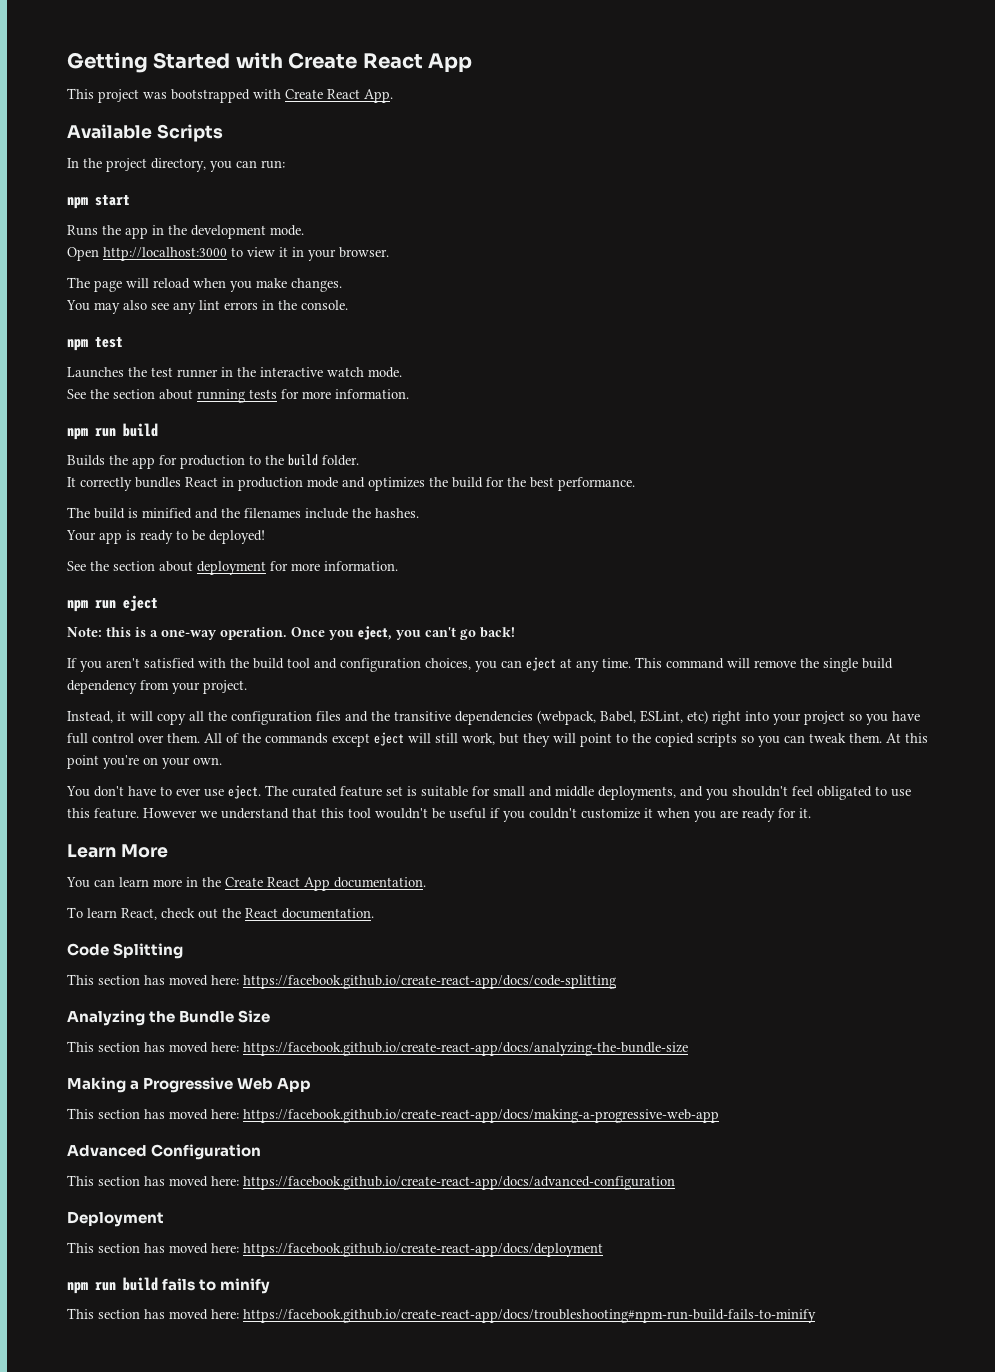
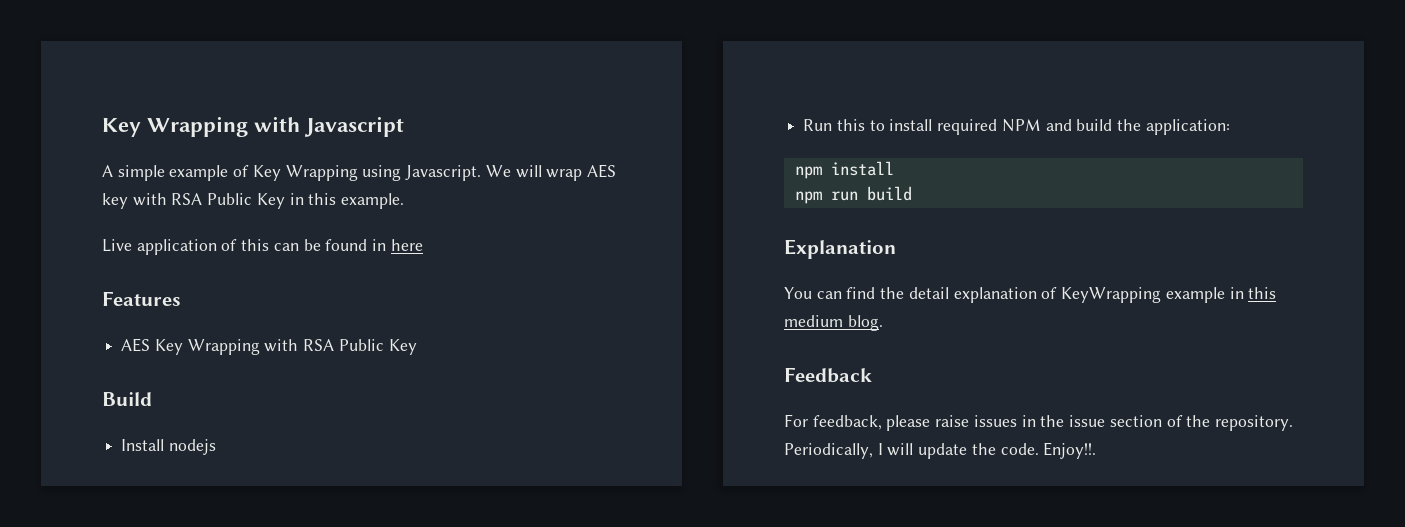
- Getting Started with Create React App
- This project was bootstrapped with Create React App.
- Available Scripts
- In the project directory, you can run:
- npm start
- Runs the app in the development mode.
- Open http://localhost:3000 to view it in your browser.
- The page will reload when you make changes.
- You may also see any lint errors in the console.
- npm test
- Launches the test runner in the interactive watch mode.
- See the section about running tests for more information.
+ Key Wrapping with Javascript
+ A simple example of Key Wrapping using Javascript. We will wrap AES key with RSA Public Key in this example.
+ Live application of this can be found in here
+ Features
+ AES Key Wrapping with RSA Public Key
+ Build
+ Install nodejs
+ Run this to install required NPM and build the application:
+ npm install
  npm run build
- Builds the app for production to the build folder.
- It correctly bundles React in production mode and optimizes the build for the best performance.
- The build is minified and the filenames include the hashes.
- Your app is ready to be deployed!
- See the section about deployment for more information.
- npm run eject
- Note: this is a one-way operation. Once you eject, you can't go back!
- If you aren't satisfied with the build tool and configuration choices, you can eject at any time. This command will remove the single build dependency from your project.
- Instead, it will copy all the configuration files and the transitive dependencies (webpack, Babel, ESLint, etc) right into your project so you have full control over them. All of the commands except eject will still work, but they will point to the copied scripts so you can tweak them. At this point you're on your own.
- You don't have to ever use eject. The curated feature set is suitable for small and middle deployments, and you shouldn't feel obligated to use this feature. However we understand that this tool wouldn't be useful if you couldn't customize it when you are ready for it.
- Learn More
- You can learn more in the Create React App documentation.
- To learn React, check out the React documentation.
- Code Splitting
- This section has moved here: https://facebook.github.io/create-react-app/docs/code-splitting
- Analyzing the Bundle Size
- This section has moved here: https://facebook.github.io/create-react-app/docs/analyzing-the-bundle-size
- Making a Progressive Web App
- This section has moved here: https://facebook.github.io/create-react-app/docs/making-a-progressive-web-app
- Advanced Configuration
- This section has moved here: https://facebook.github.io/create-react-app/docs/advanced-configuration
- Deployment
- This section has moved here: https://facebook.github.io/create-react-app/docs/deployment
- npm run build fails to minify
- This section has moved here: https://facebook.github.io/create-react-app/docs/troubleshooting#npm-run-build-fails-to-minify
+ Explanation
+ You can find the detail explanation of KeyWrapping example in this medium blog.
+ Feedback
+ For feedback, please raise issues in the issue section of the repository. Periodically, I will update the code. Enjoy!!.

